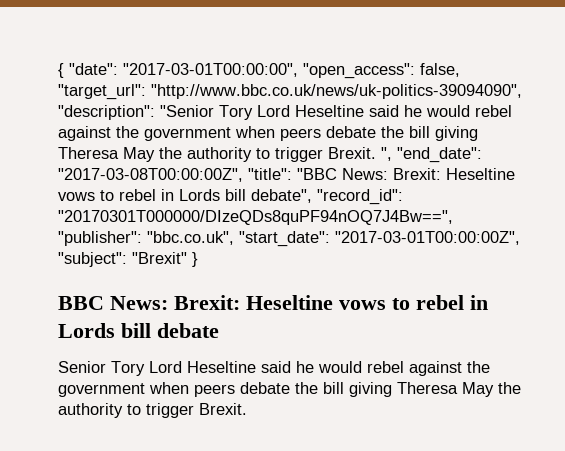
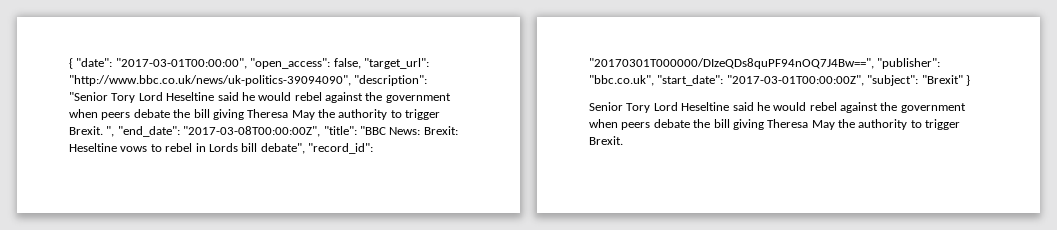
- BBC News: Brexit: Heseltine vows to rebel in Lords bill debate

